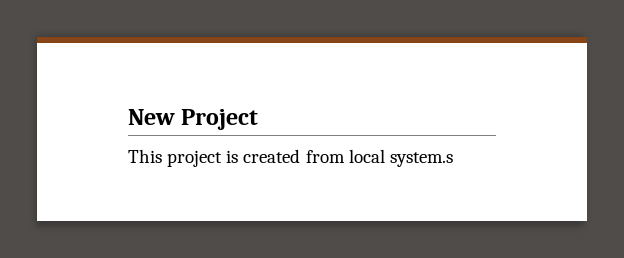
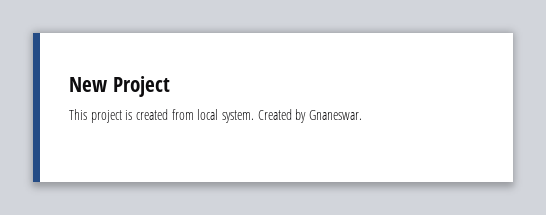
- This project is created from local system.s
+ This project is created from local system. Created by Gnaneswar.

